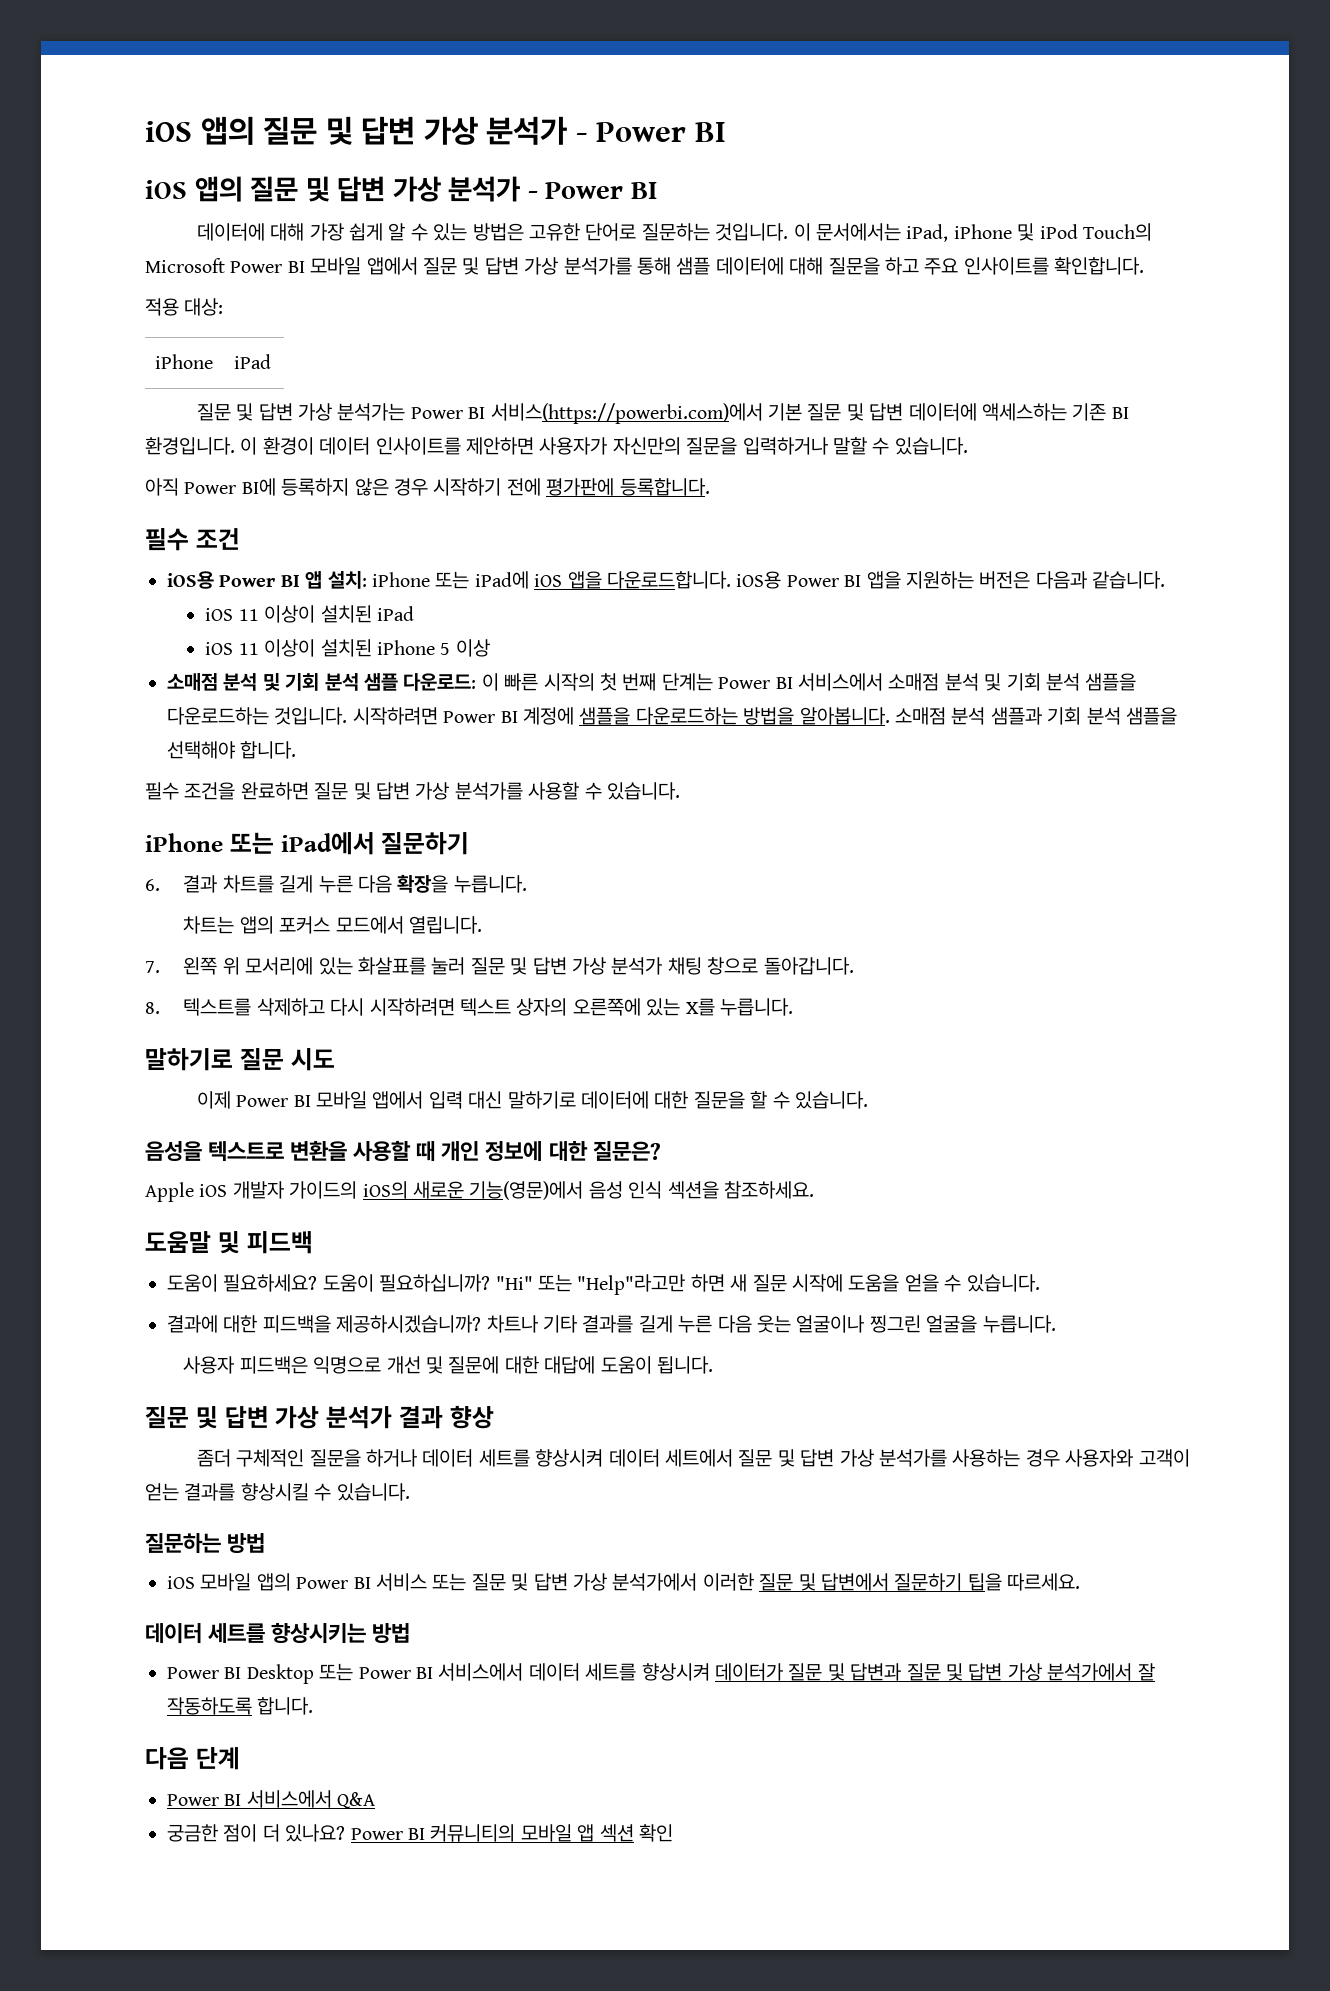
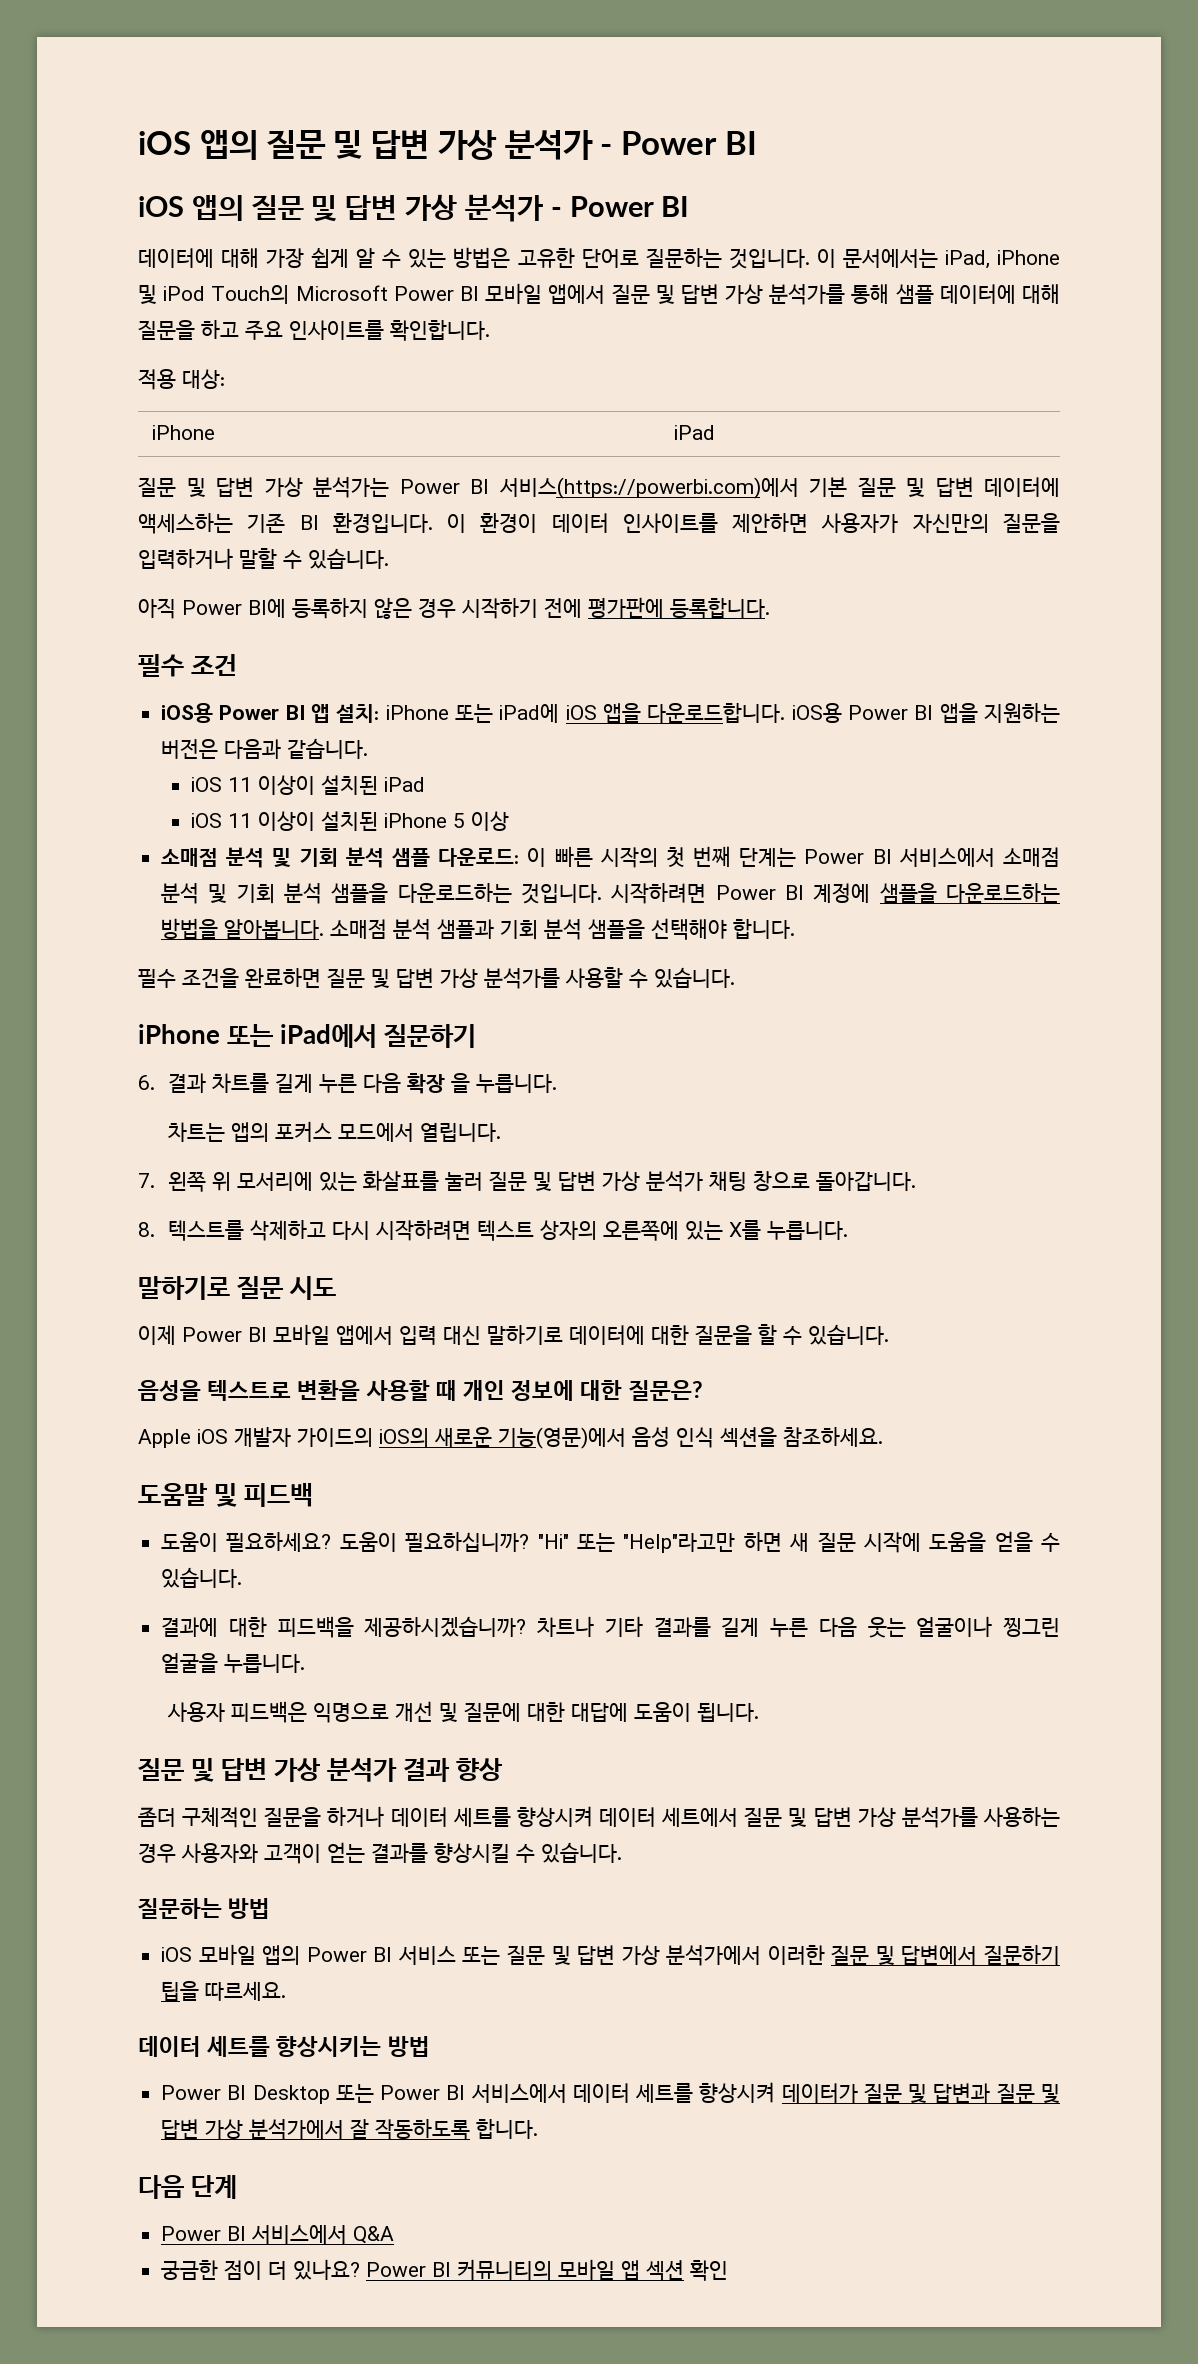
- 6. 결과 차트를 길게 누른 다음 확장을 누릅니다.
+ 6. 결과 차트를 길게 누른 다음 확장 을 누릅니다.

